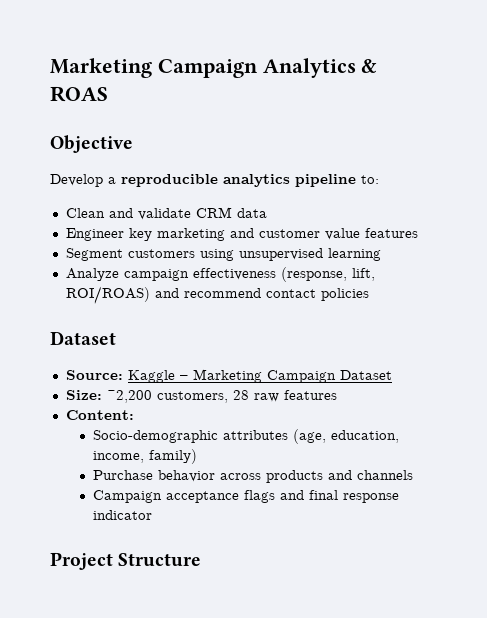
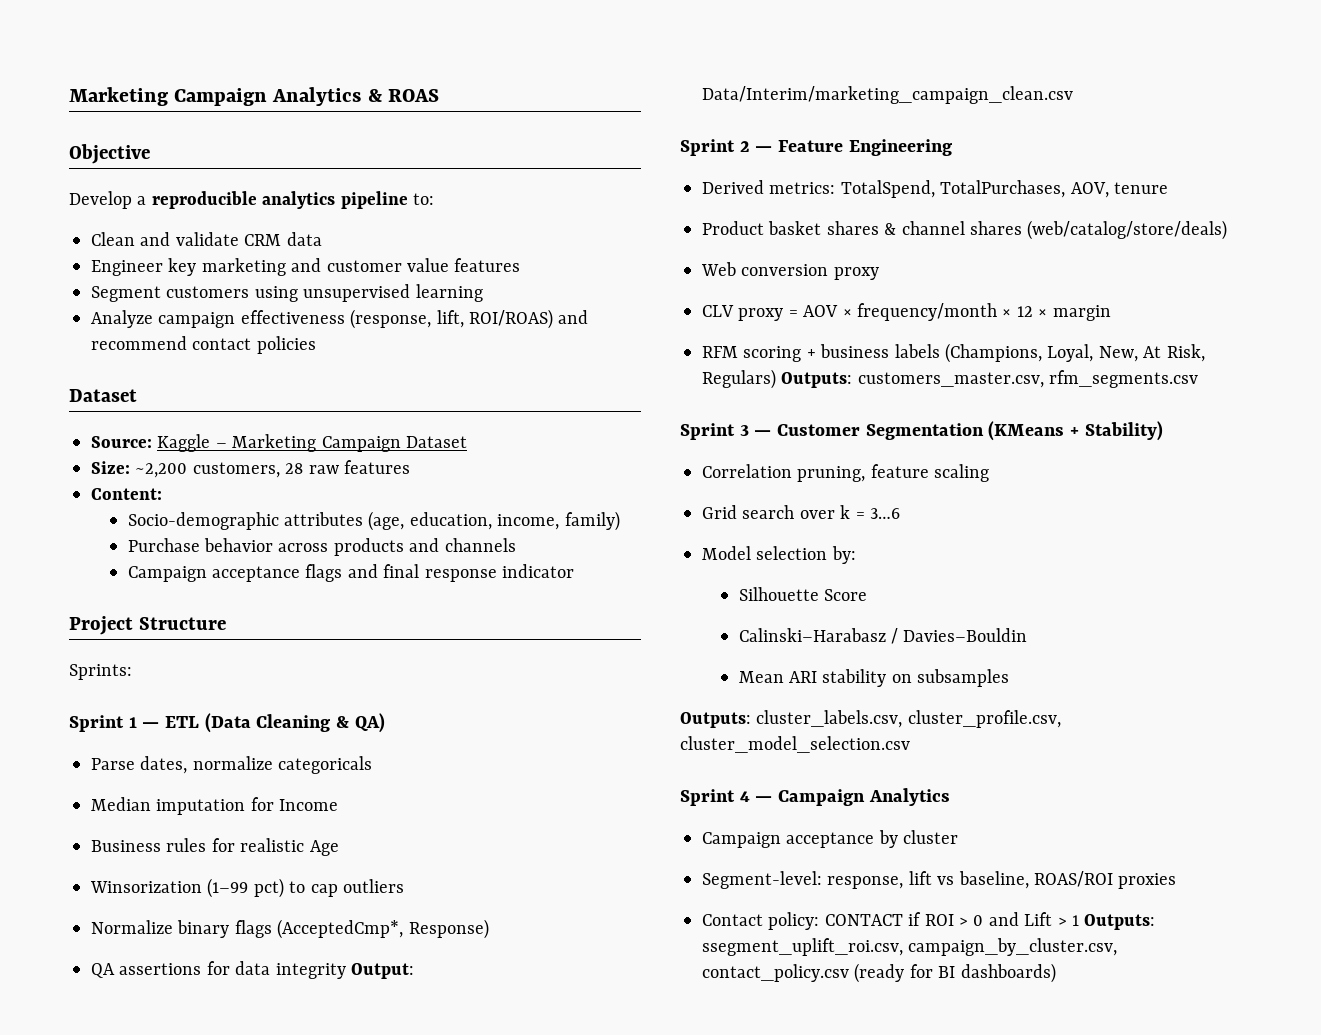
+ Sprints:
+ Sprint 1 — ETL (Data Cleaning & QA)
+ Parse dates, normalize categoricals
+ Median imputation for Income
+ Business rules for realistic Age
+ Winsorization (1–99 pct) to cap outliers
+ Normalize binary flags (AcceptedCmp*, Response)
+ QA assertions for data integrity Output: Data/Interim/marketing_campaign_clean.csv
+ Sprint 2 — Feature Engineering
+ Derived metrics: TotalSpend, TotalPurchases, AOV, tenure
+ Product basket shares & channel shares (web/catalog/store/deals)
+ Web conversion proxy
+ CLV proxy = AOV × frequency/month × 12 × margin
+ RFM scoring + business labels (Champions, Loyal, New, At Risk, Regulars) Outputs: customers_master.csv, rfm_segments.csv
+ Sprint 3 — Customer Segmentation (KMeans + Stability)
+ Correlation pruning, feature scaling
+ Grid search over k = 3…6
+ Model selection by:
+ Silhouette Score
+ Calinski–Harabasz / Davies–Bouldin
+ Mean ARI stability on subsamples
+ Outputs: cluster_labels.csv, cluster_profile.csv, cluster_model_selection.csv
+ Sprint 4 — Campaign Analytics
+ Campaign acceptance by cluster
+ Segment-level: response, lift vs baseline, ROAS/ROI proxies
+ Contact policy: CONTACT if ROI > 0 and Lift > 1 Outputs: ssegment_uplift_roi.csv, campaign_by_cluster.csv, contact_policy.csv (ready for BI dashboards)

